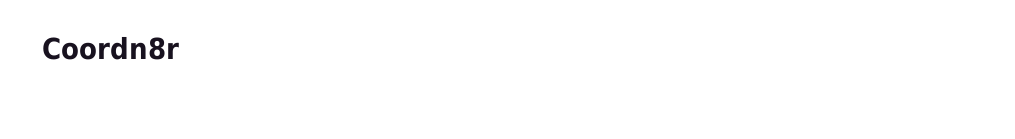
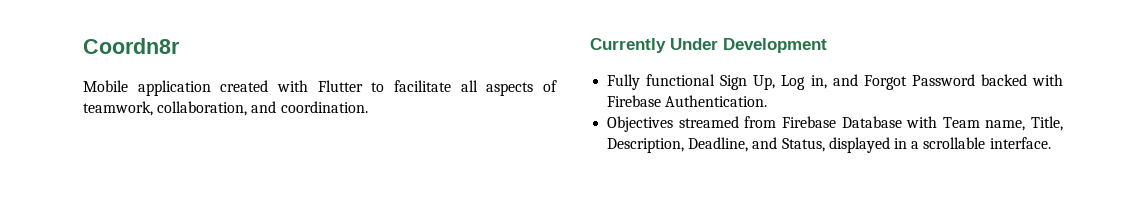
+ Mobile application created with Flutter to facilitate all aspects of teamwork, collaboration, and coordination.
+ Currently Under Development
+ Fully functional Sign Up, Log in, and Forgot Password backed with Firebase Authentication.
+ Objectives streamed from Firebase Database with Team name, Title, Description, Deadline, and Status, displayed in a scrollable interface.

